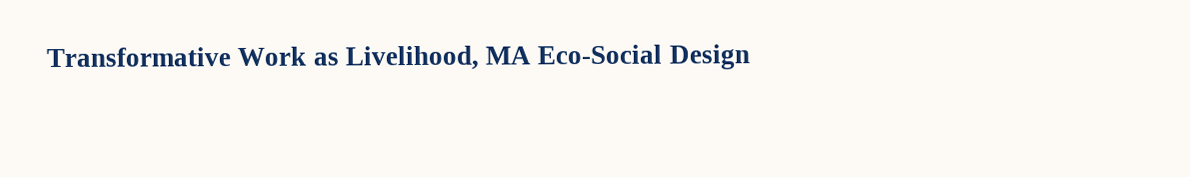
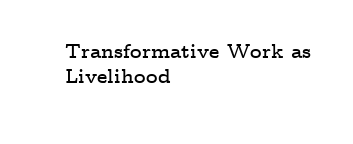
- Transformative Work as Livelihood, MA Eco-Social Design
+ Transformative Work as Livelihood

